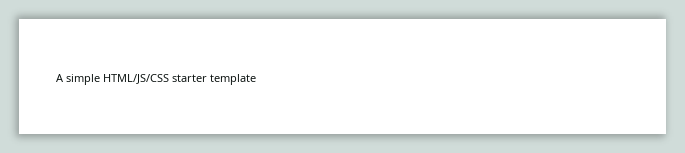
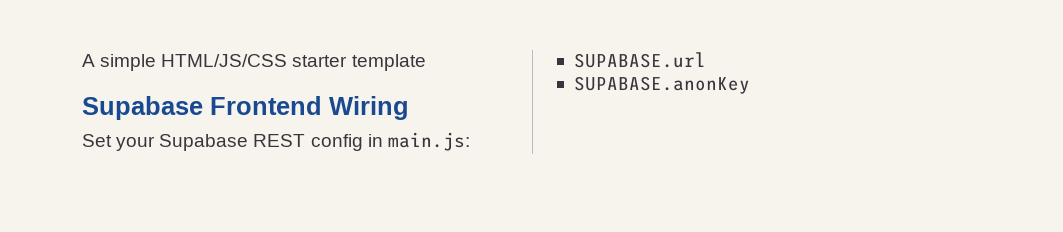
+ Supabase Frontend Wiring
+ Set your Supabase REST config in main.js:
+ SUPABASE.url
+ SUPABASE.anonKey

